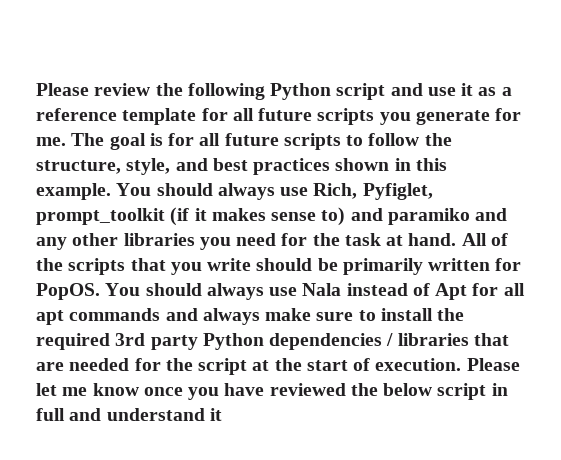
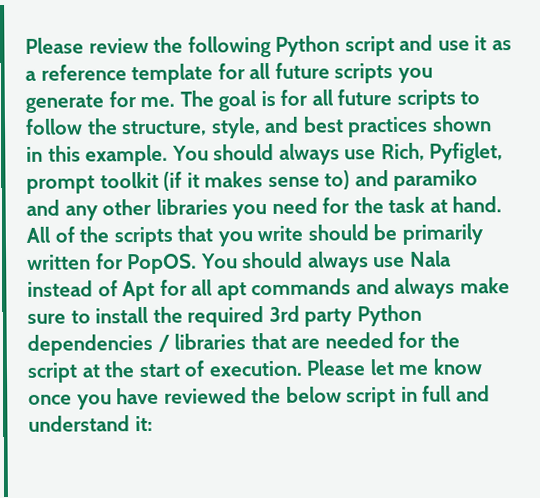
- You should always use Rich, Pyfiglet, prompt_toolkit (if it makes sense to) and paramiko and any other libraries you need for the task at hand.
+ You should always use Rich, Pyfiglet, prompt toolkit (if it makes sense to) and paramiko and any other libraries you need for the task at hand.
- Please let me know once you have reviewed the below script in full and understand it
+ Please let me know once you have reviewed the below script in full and understand it:

